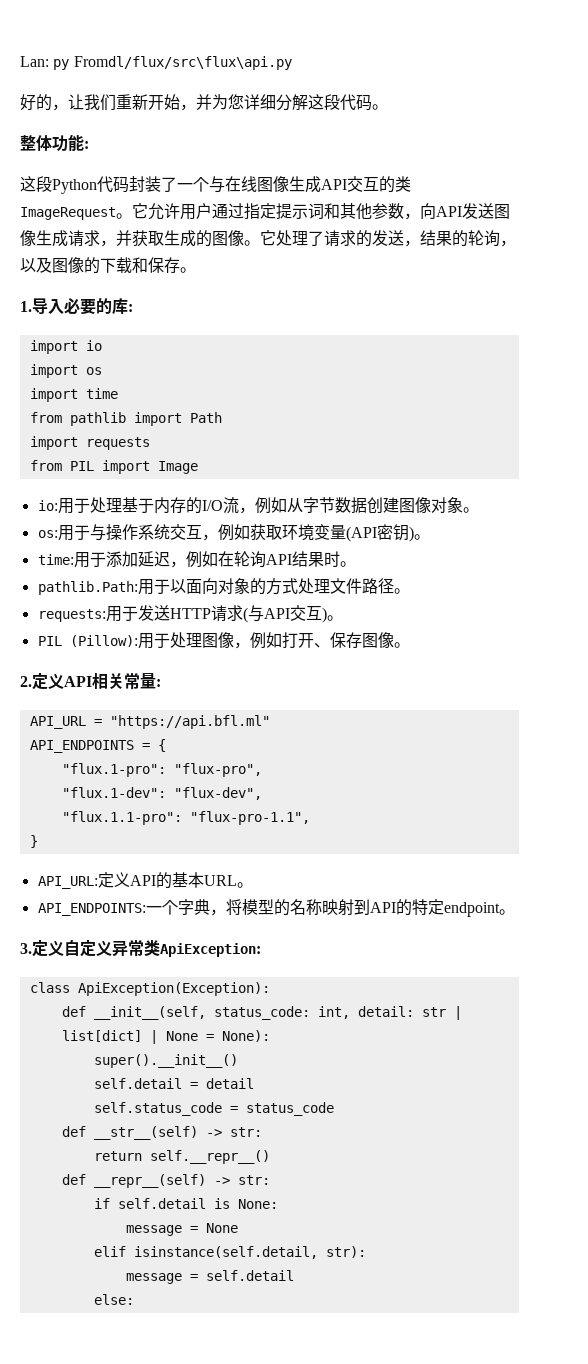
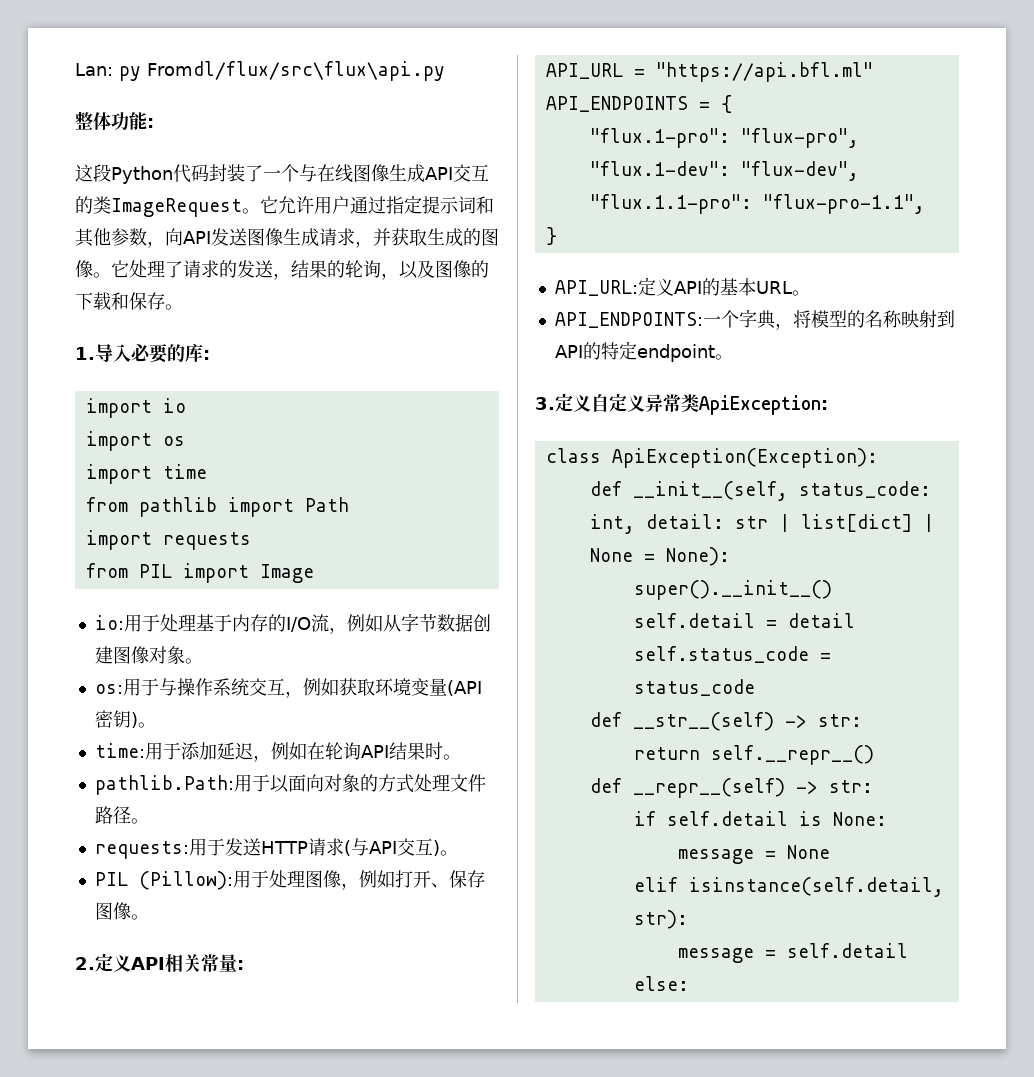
- 好的，让我们重新开始，并为您详细分解这段代码。

